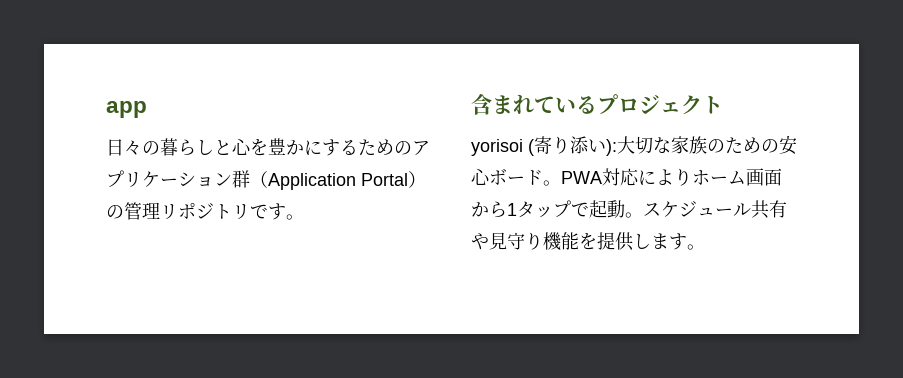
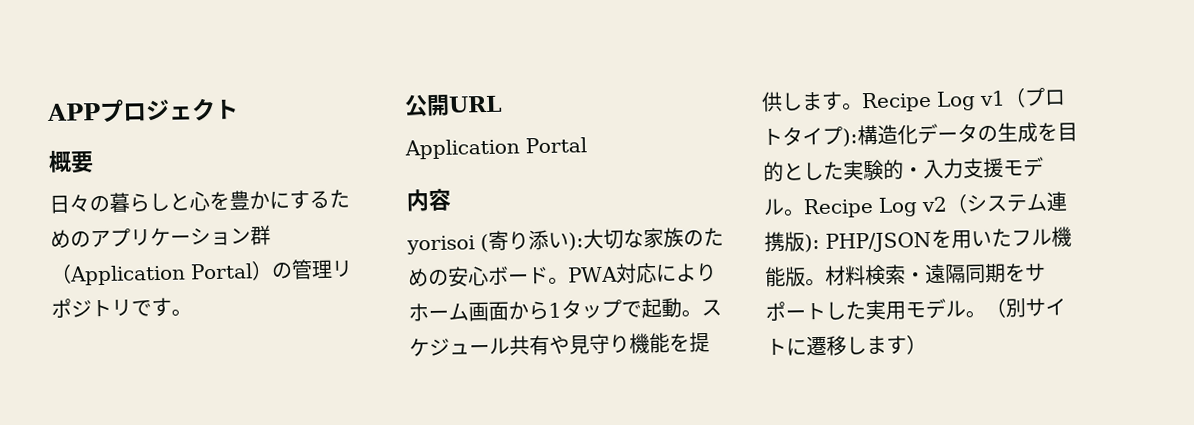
- app
+ APPプロジェクト
+ 概要
- 含まれているプロジェクト
+ 公開URL
+ Application Portal
+ 内容
+ Recipe Log v1（プロトタイプ):構造化データの生成を目的とした実験的・入力支援モデル。Recipe Log v2（システム連携版): PHP/JSONを用いたフル機能版。材料検索・遠隔同期をサポートした実用モデル。（別サイトに遷移します）

